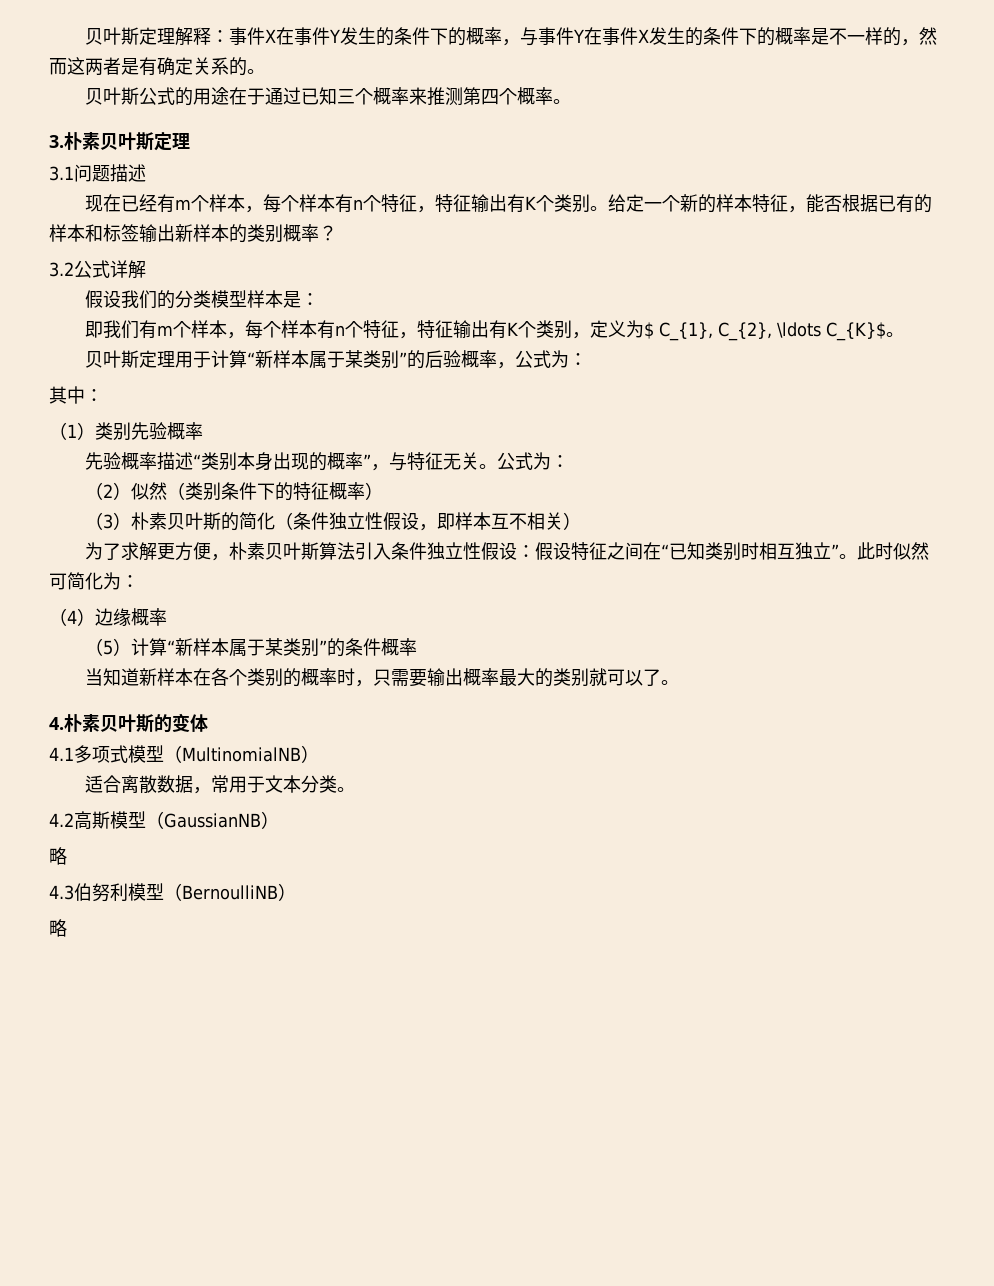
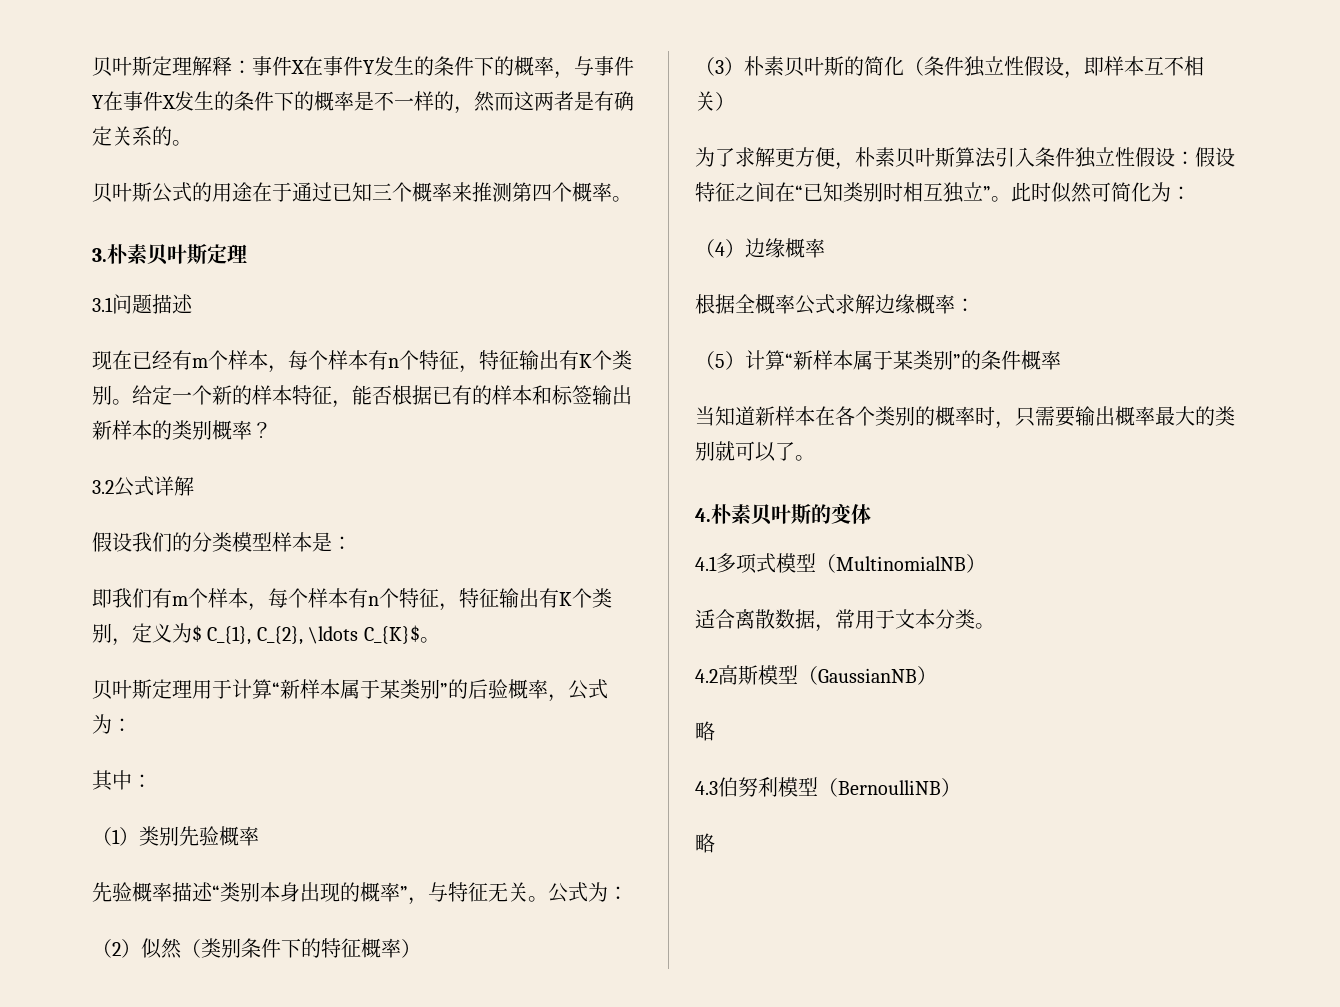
+ 根据全概率公式求解边缘概率：

